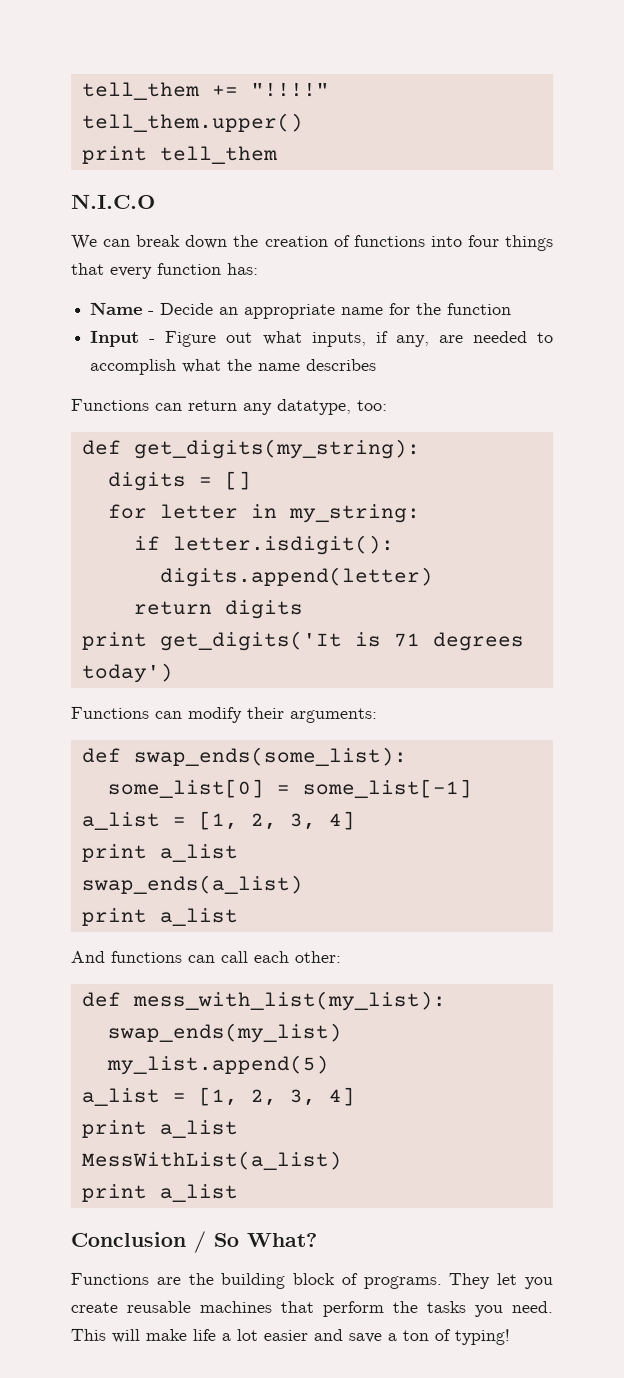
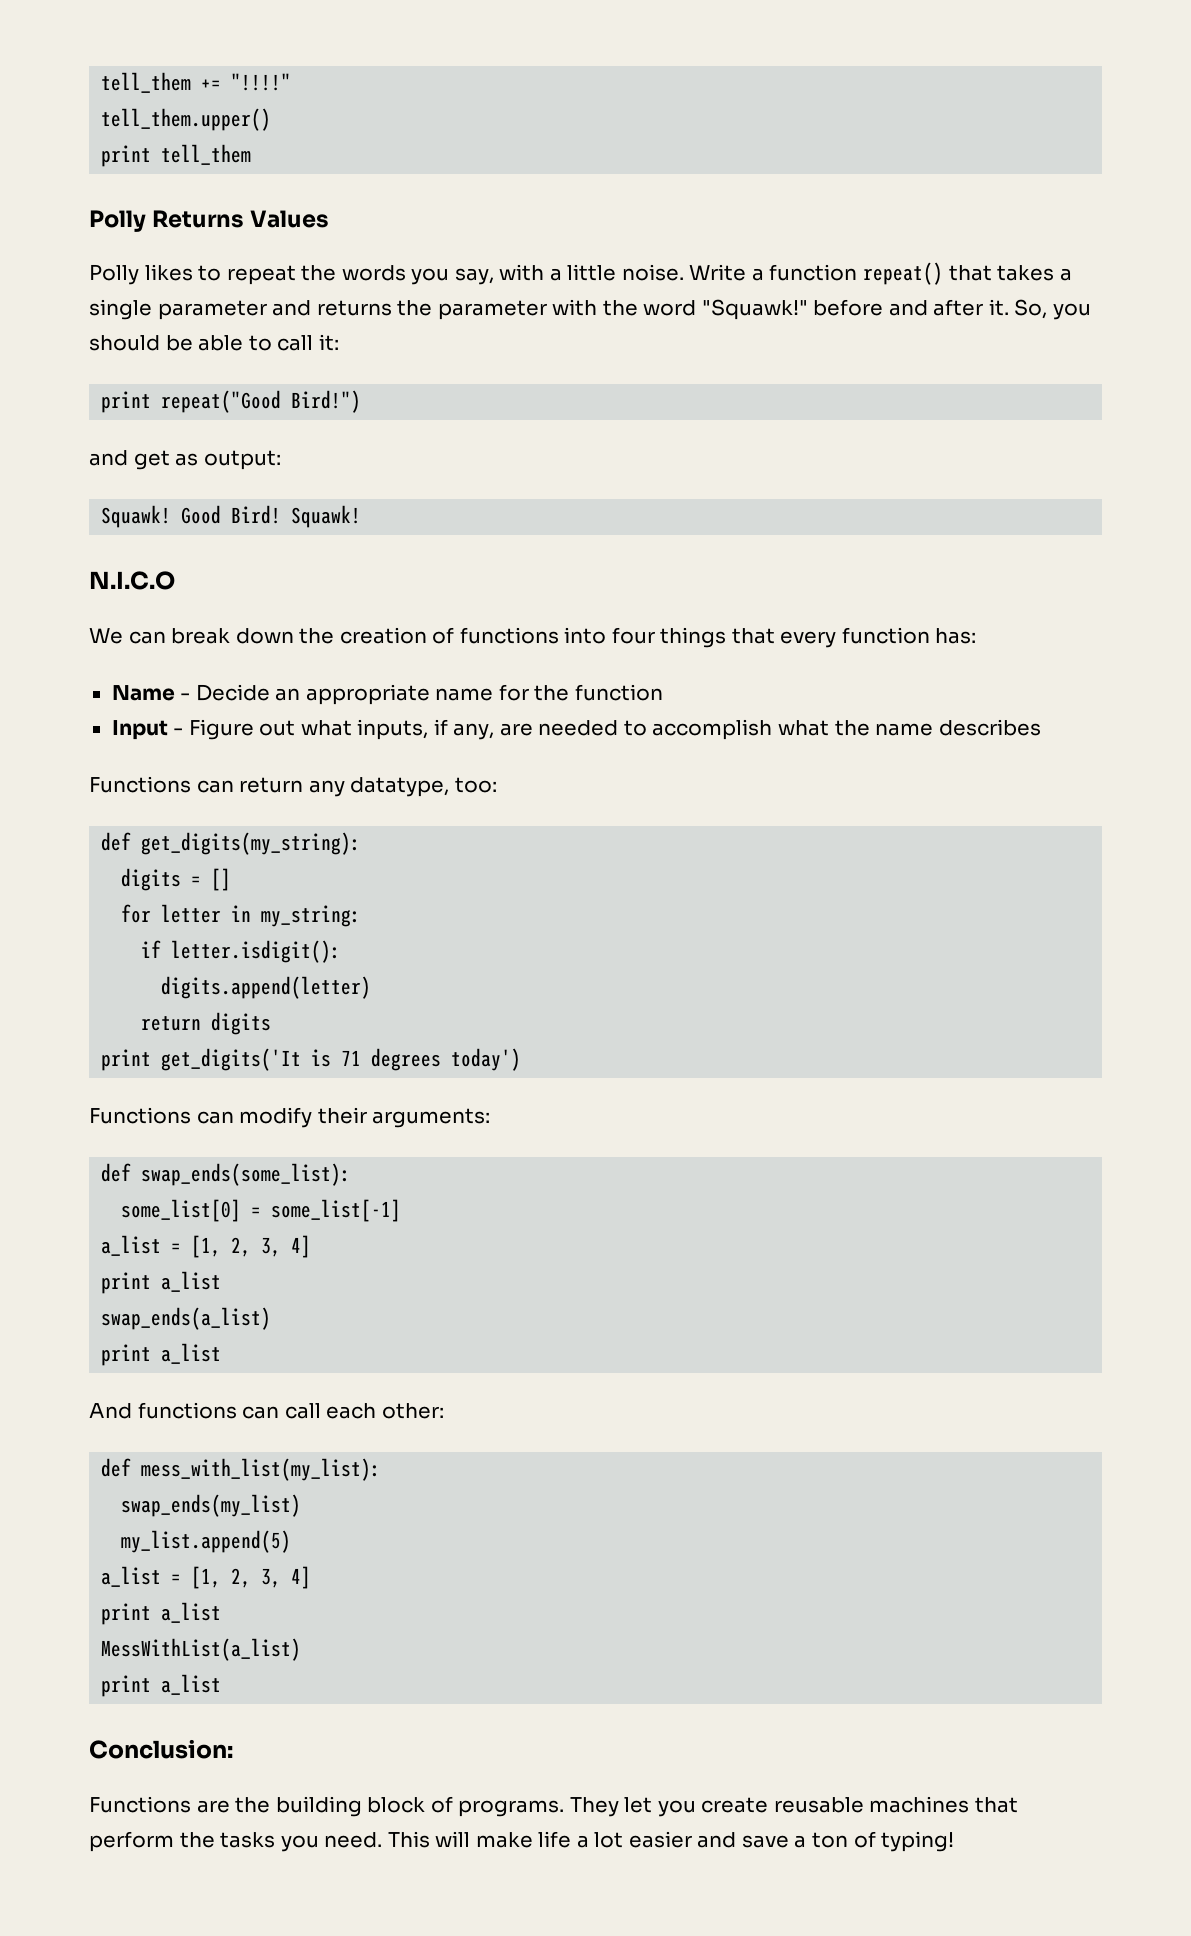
+ Polly Returns Values
+ Polly likes to repeat the words you say, with a little noise. Write a function repeat() that takes a single parameter and returns the parameter with the word "Squawk!" before and after it. So, you should be able to call it:
+ print repeat("Good Bird!")
+ and get as output:
+ Squawk! Good Bird! Squawk!
- Conclusion / So What?
+ Conclusion:

